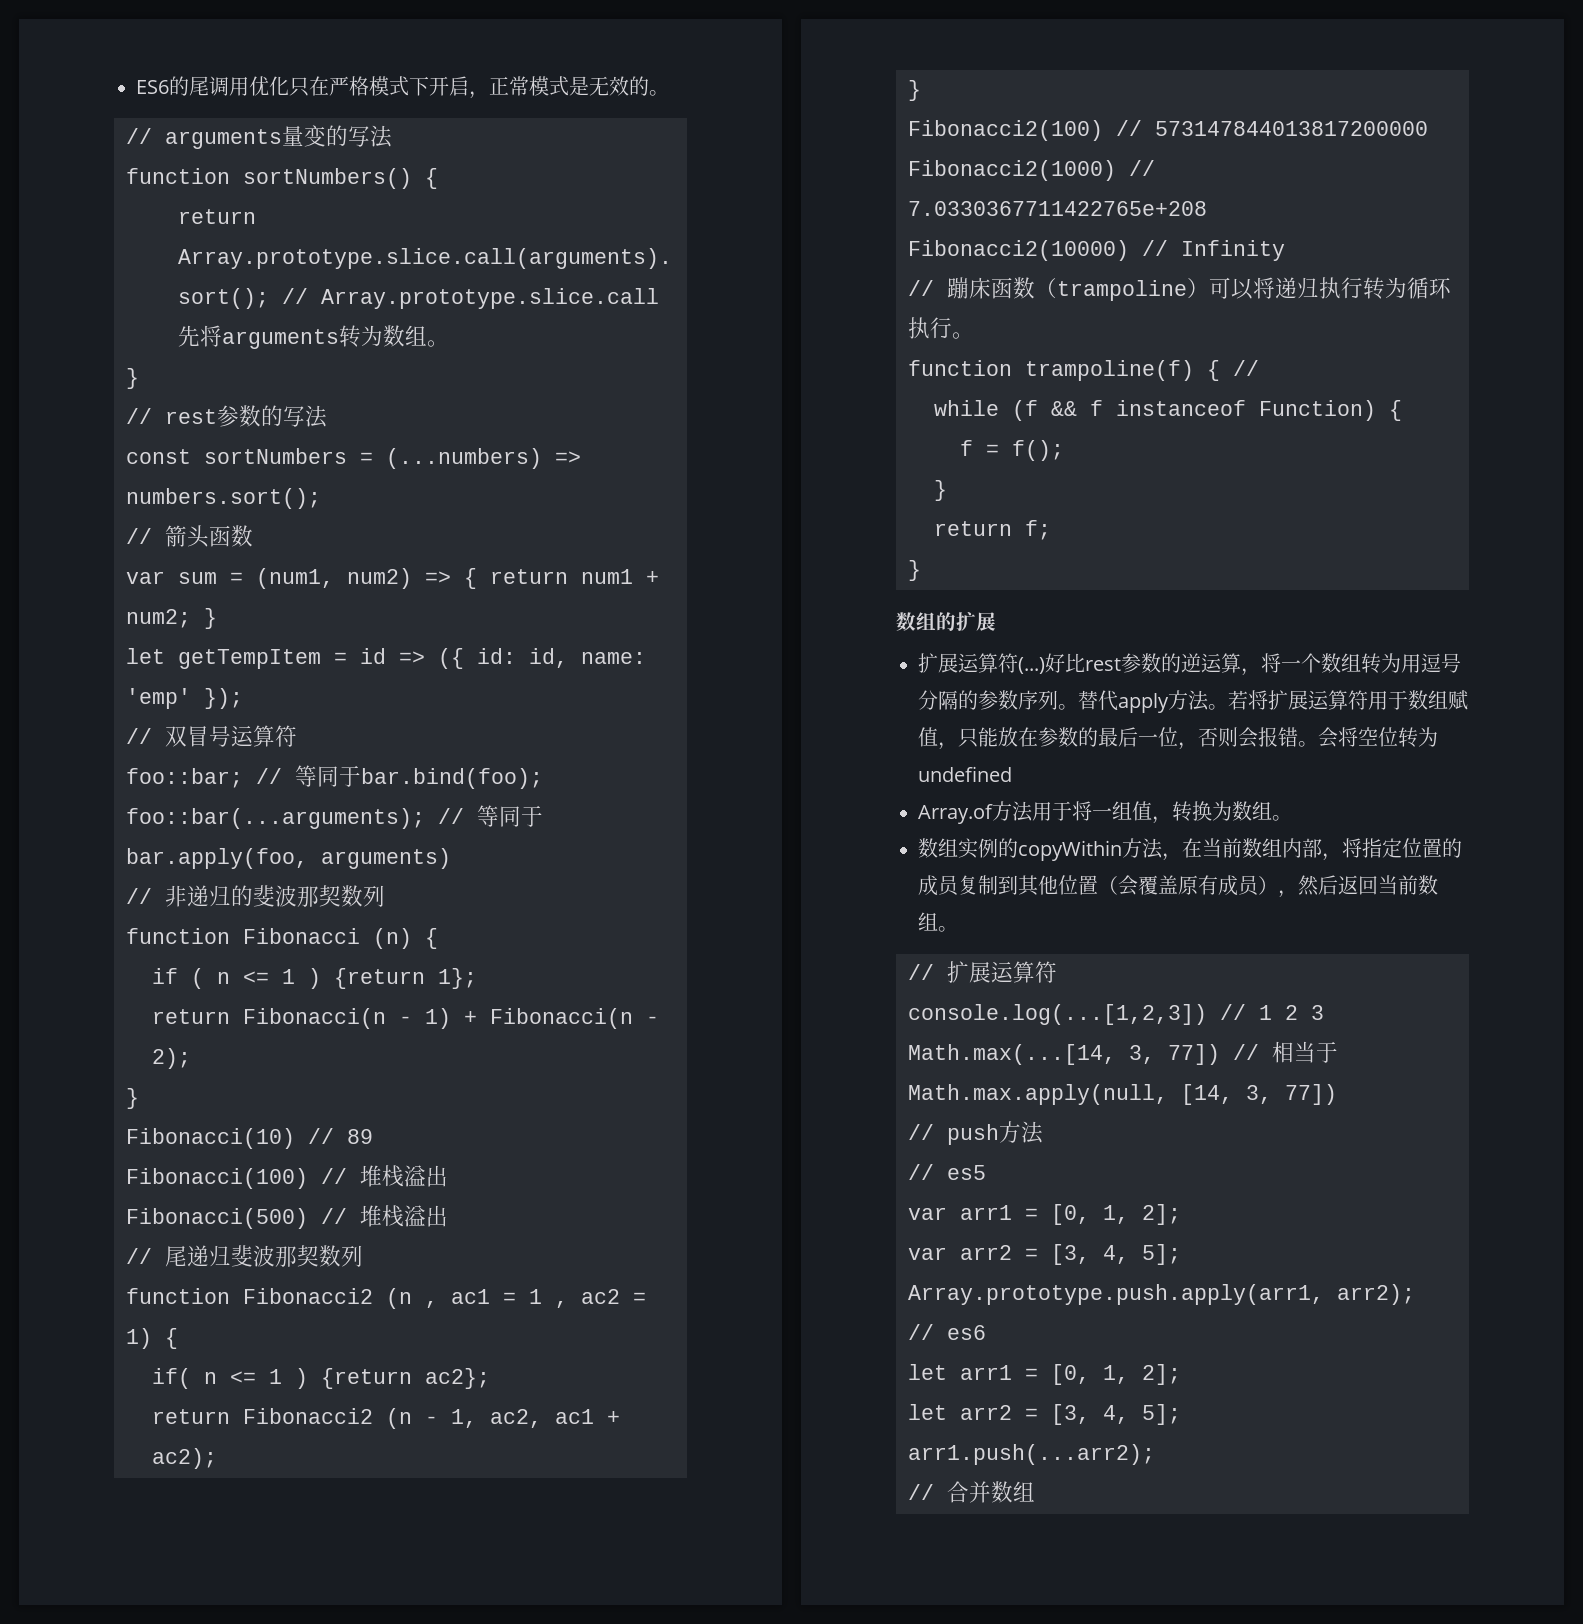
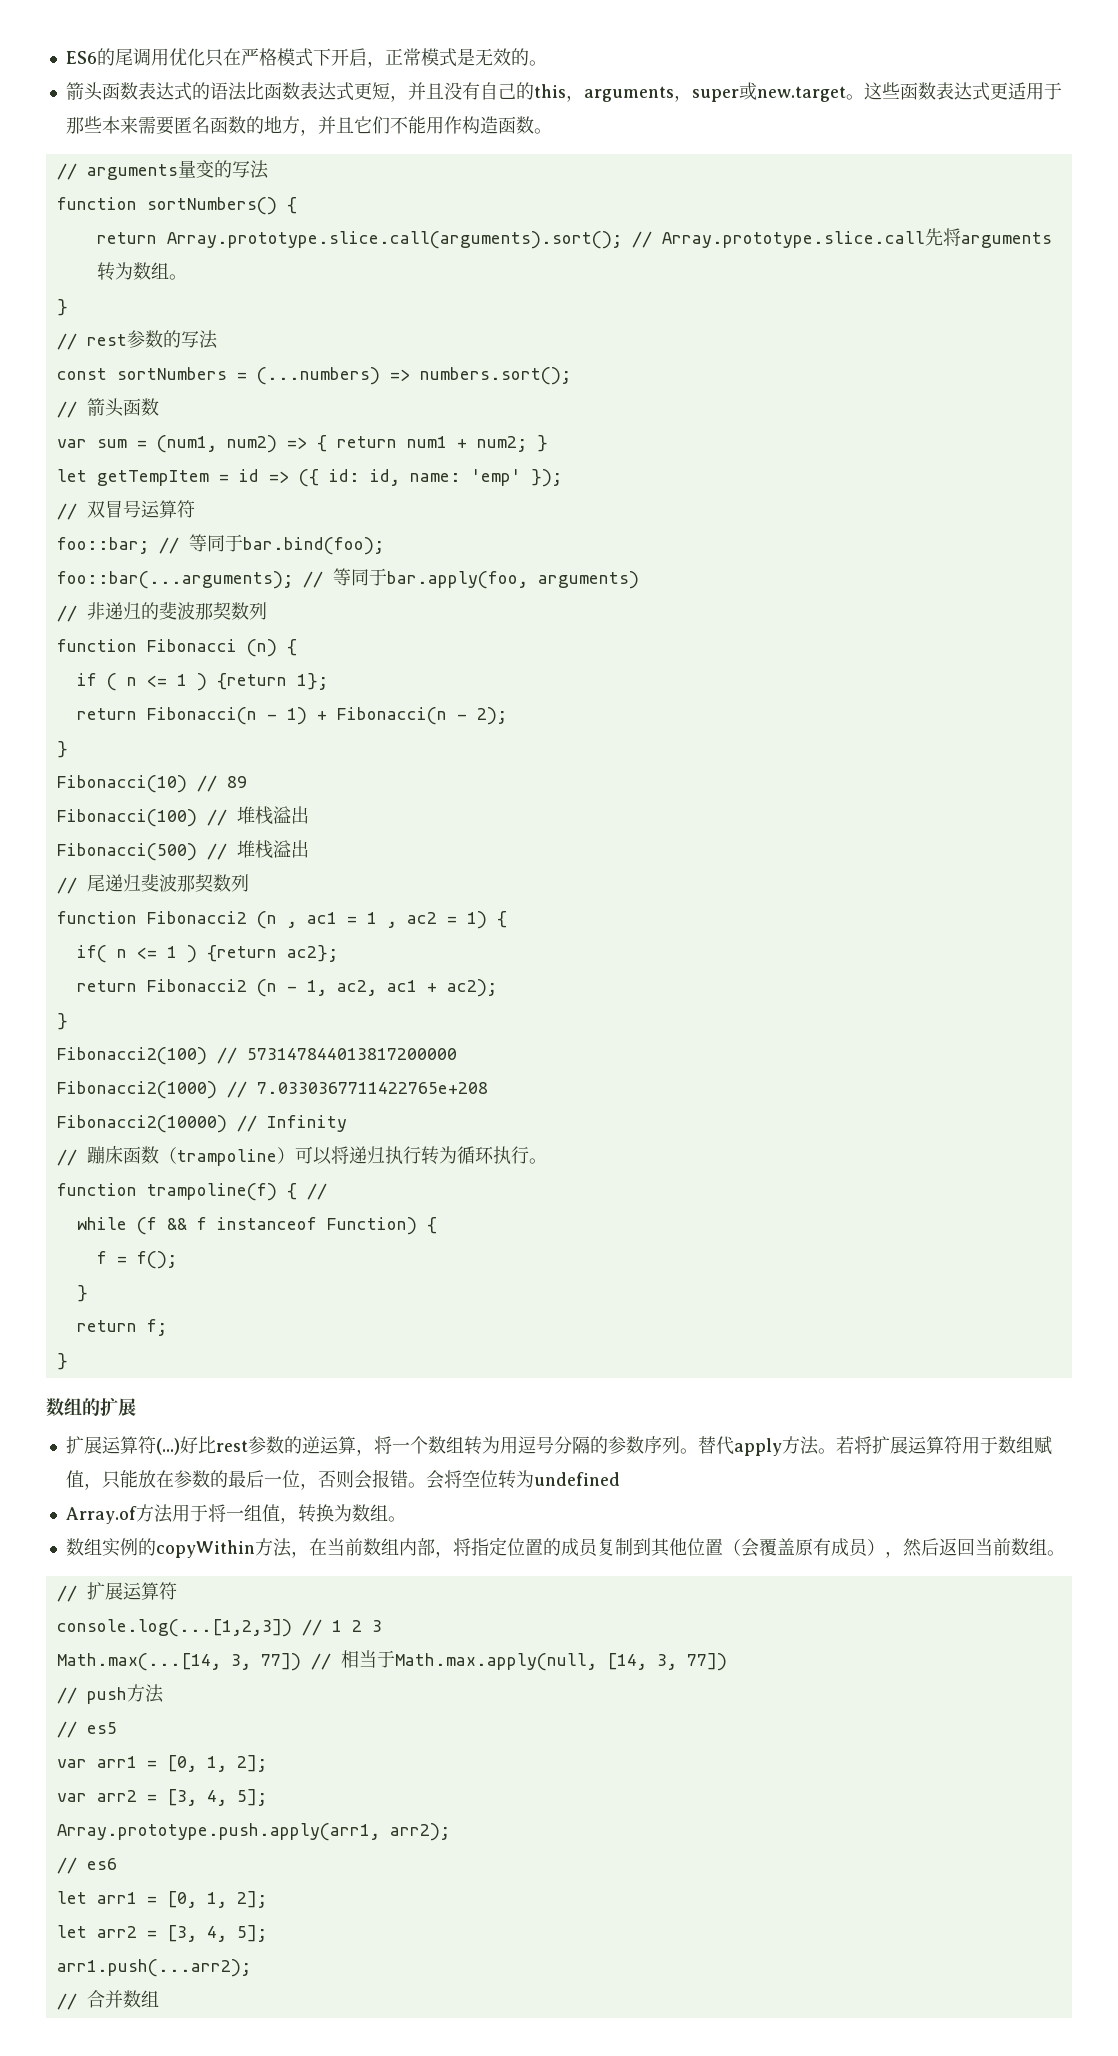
+ 箭头函数表达式的语法比函数表达式更短，并且没有自己的this，arguments，super或new.target。这些函数表达式更适用于那些本来需要匿名函数的地方，并且它们不能用作构造函数。

